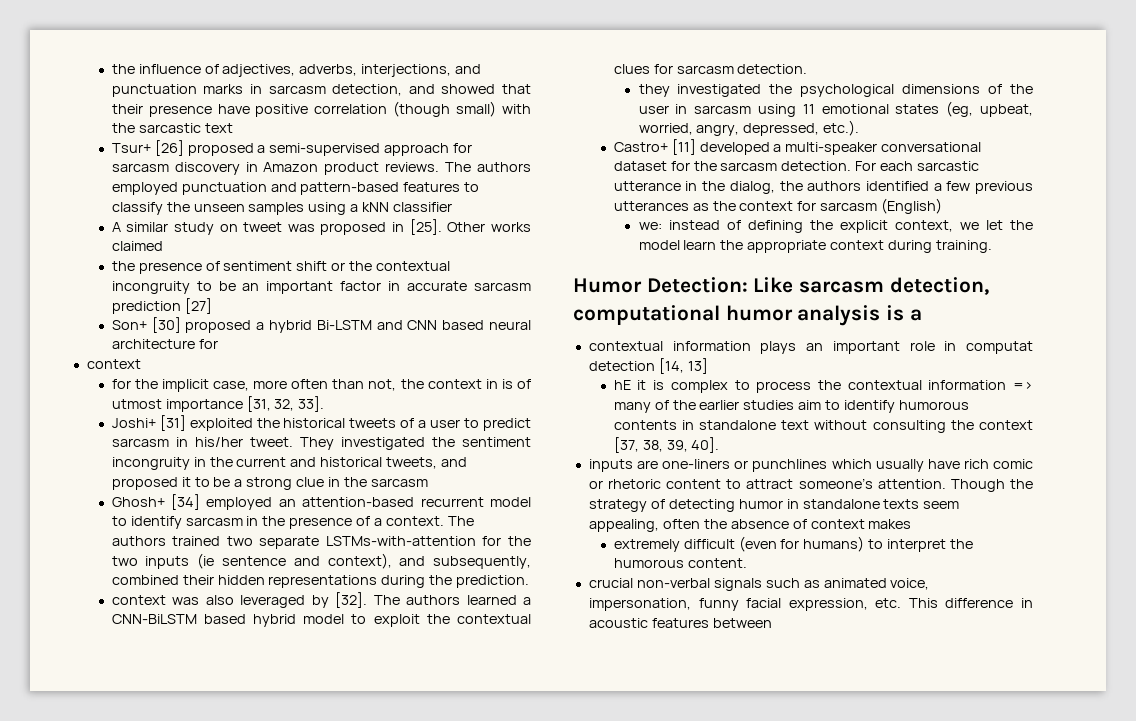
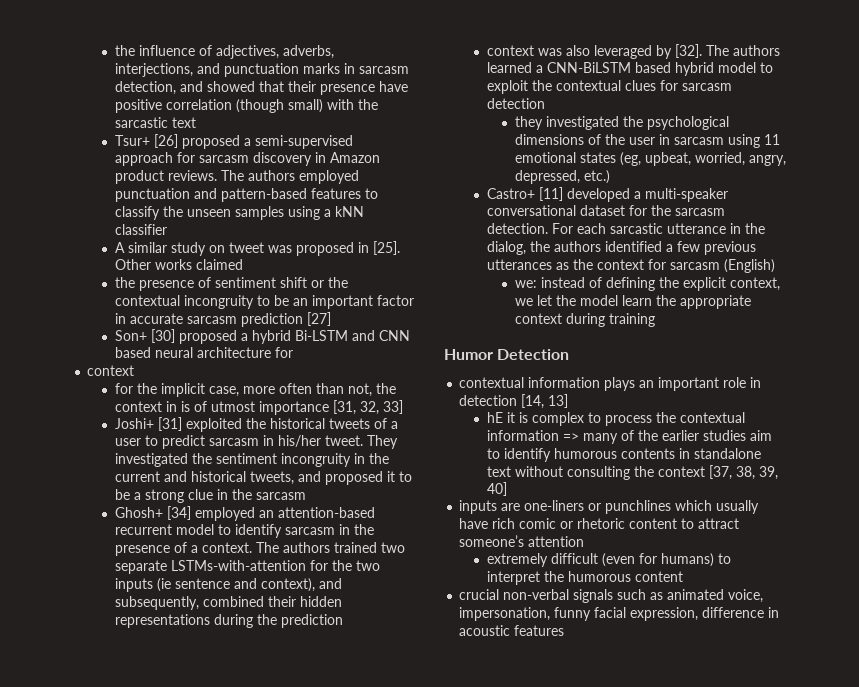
- for the implicit case, more often than not, the context in is of utmost importance [31, 32, 33].
+ for the implicit case, more often than not, the context in is of utmost importance [31, 32, 33]
- The authors trained two separate LSTMs-with-attention for the two inputs (ie sentence and context), and subsequently, combined their hidden representations during the prediction.
+ The authors trained two separate LSTMs-with-attention for the two inputs (ie sentence and context), and subsequently, combined their hidden representations during the prediction
- The authors learned a CNN-BiLSTM based hybrid model to exploit the contextual clues for sarcasm detection.
+ The authors learned a CNN-BiLSTM based hybrid model to exploit the contextual clues for sarcasm detection
- they investigated the psychological dimensions of the user in sarcasm using 11 emotional states (eg, upbeat, worried, angry, depressed, etc.).
+ they investigated the psychological dimensions of the user in sarcasm using 11 emotional states (eg, upbeat, worried, angry, depressed, etc.)
- we: instead of defining the explicit context, we let the model learn the appropriate context during training.
+ we: instead of defining the explicit context, we let the model learn the appropriate context during training
- Humor Detection: Like sarcasm detection, computational humor analysis is a
+ Humor Detection
- contextual information plays an important role in computat detection [14, 13]
+ contextual information plays an important role in detection [14, 13]
- hE it is complex to process the contextual information => many of the earlier studies aim to identify humorous contents in standalone text without consulting the context [37, 38, 39, 40].
+ hE it is complex to process the contextual information => many of the earlier studies aim to identify humorous contents in standalone text without consulting the context [37, 38, 39, 40]
- inputs are one-liners or punchlines which usually have rich comic or rhetoric content to attract someone’s attention. Though the strategy of detecting humor in standalone texts seem appealing, often the absence of context makes
+ inputs are one-liners or punchlines which usually have rich comic or rhetoric content to attract someone’s attention
- extremely difficult (even for humans) to interpret the humorous content.
+ extremely difficult (even for humans) to interpret the humorous content
- crucial non-verbal signals such as animated voice, impersonation, funny facial expression, etc. This difference in acoustic features between
+ crucial non-verbal signals such as animated voice, impersonation, funny facial expression, difference in acoustic features

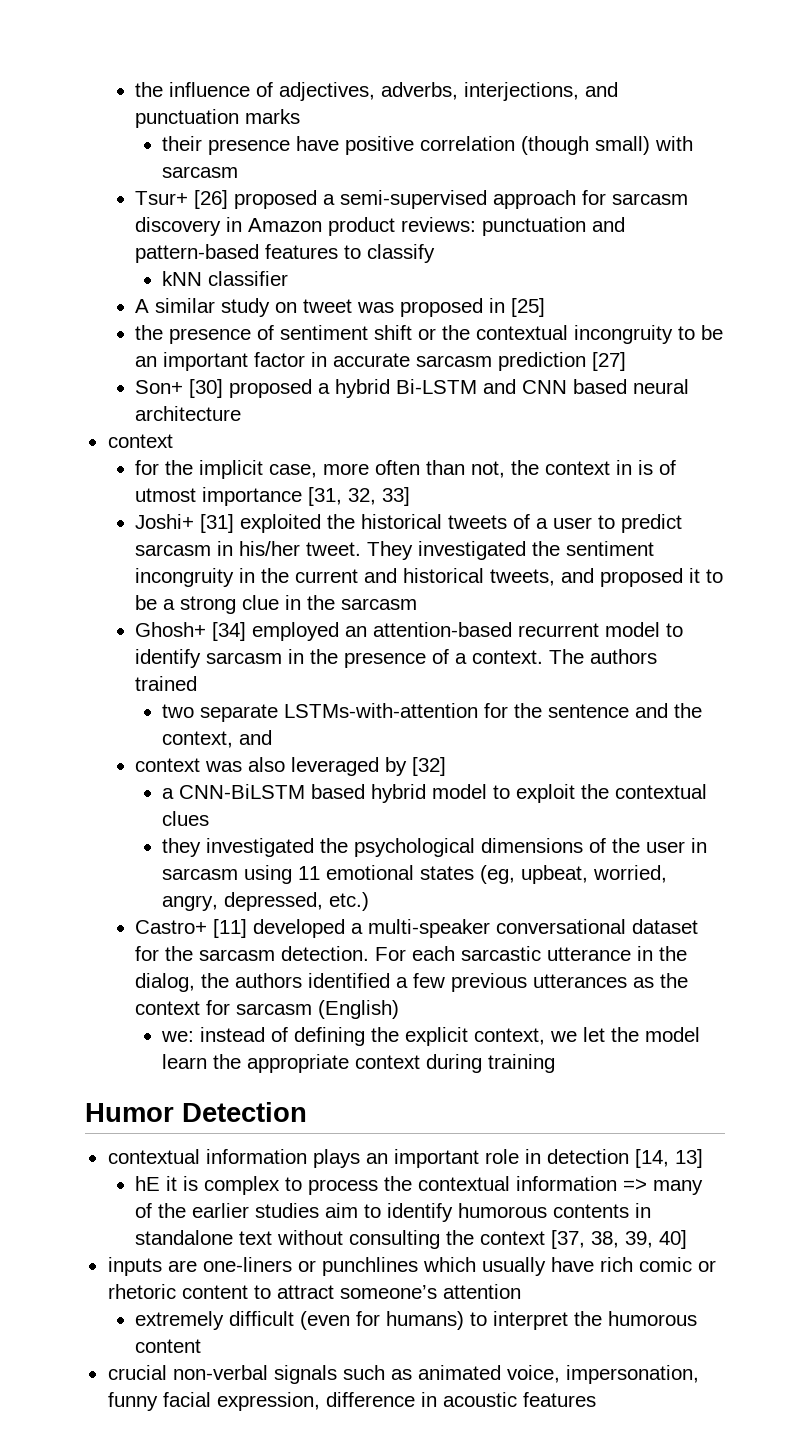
- the influence of adjectives, adverbs, interjections, and punctuation marks in sarcasm detection, and showed that their presence have positive correlation (though small) with the sarcastic text
+ the influence of adjectives, adverbs, interjections, and punctuation marks
+ their presence have positive correlation (though small) with sarcasm
- Tsur+ [26] proposed a semi-supervised approach for sarcasm discovery in Amazon product reviews. The authors employed punctuation and pattern-based features to classify the unseen samples using a kNN classifier
+ Tsur+ [26] proposed a semi-supervised approach for sarcasm discovery in Amazon product reviews: punctuation and pattern-based features to classify
+ kNN classifier
- A similar study on tweet was proposed in [25]. Other works claimed
+ A similar study on tweet was proposed in [25]
- Son+ [30] proposed a hybrid Bi-LSTM and CNN based neural architecture for
+ Son+ [30] proposed a hybrid Bi-LSTM and CNN based neural architecture
- The authors trained two separate LSTMs-with-attention for the two inputs (ie sentence and context), and subsequently, combined their hidden representations during the prediction
+ The authors trained
+ two separate LSTMs-with-attention for the sentence and the context, and
- context was also leveraged by [32]. The authors learned a CNN-BiLSTM based hybrid model to exploit the contextual clues for sarcasm detection
+ context was also leveraged by [32]
+ a CNN-BiLSTM based hybrid model to exploit the contextual clues

